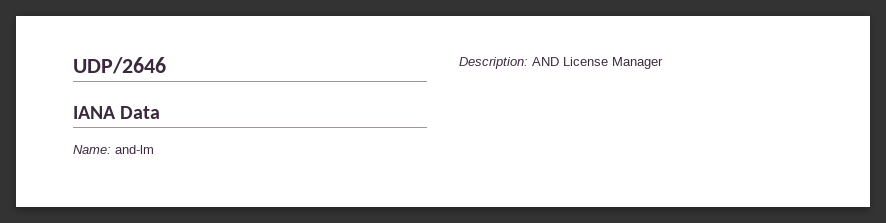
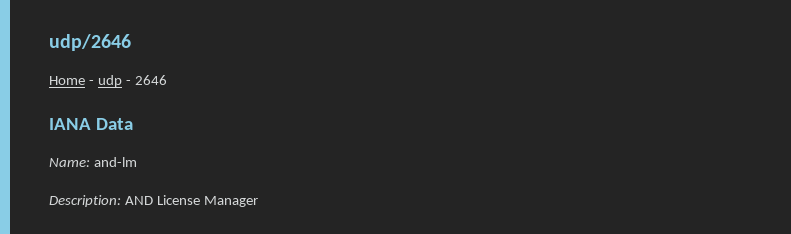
- UDP/2646
+ udp/2646
+ Home - udp - 2646

